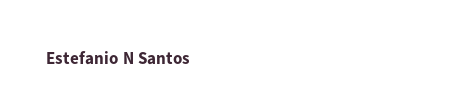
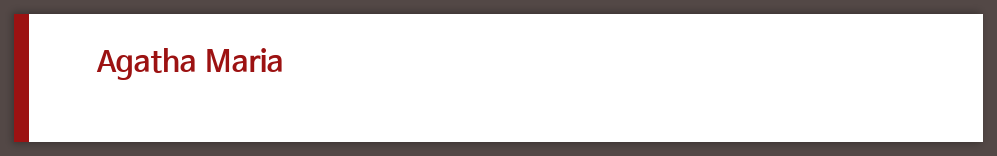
- Estefanio N Santos
+ Agatha Maria

